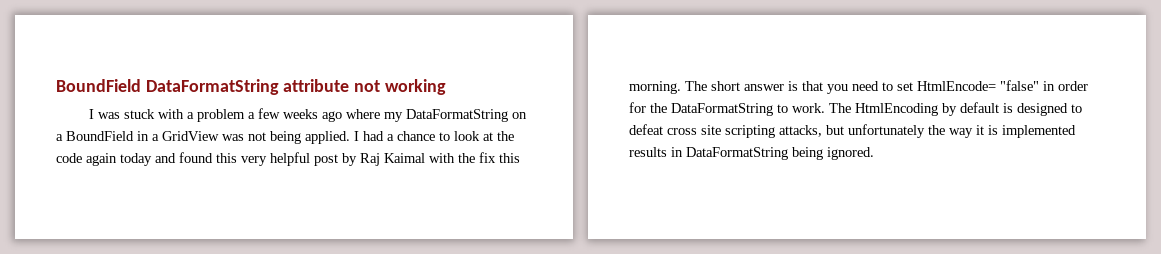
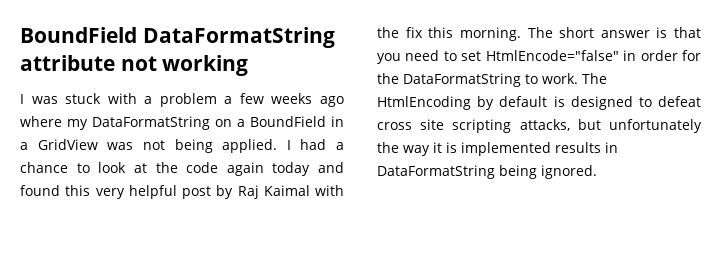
- The short answer is that you need to set HtmlEncode= "false" in order for the DataFormatString to work.
+ The short answer is that you need to set HtmlEncode="false" in order for the DataFormatString to work.

